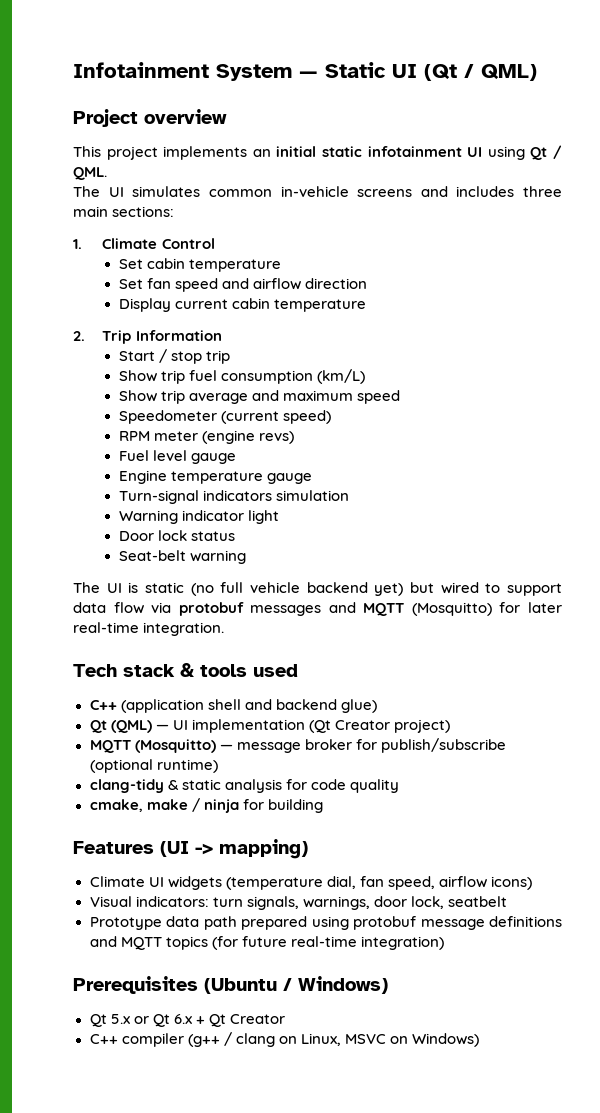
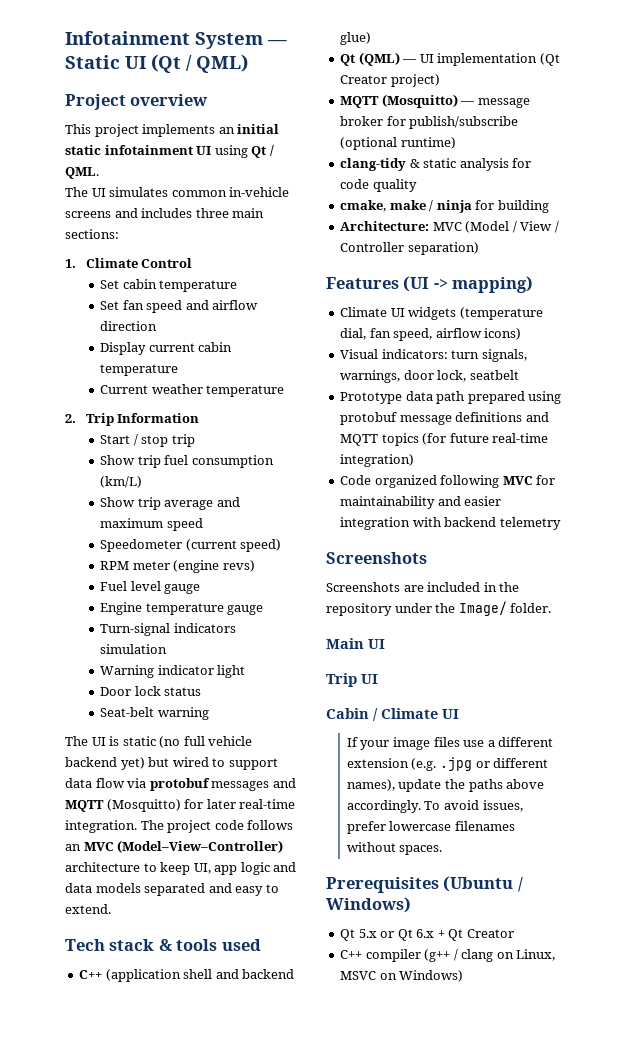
+ Current weather temperature
+ The project code follows an MVC (Model–View–Controller) architecture to keep UI, app logic and data models separated and easy to extend.
+ Architecture: MVC (Model / View / Controller separation)
+ Code organized following MVC for maintainability and easier integration with backend telemetry
+ Screenshots
+ Screenshots are included in the repository under the Image/ folder.
+ Main UI
+ Trip UI
+ Cabin / Climate UI
+ If your image files use a different extension (e.g. .jpg or different names), update the paths above accordingly. To avoid issues, prefer lowercase filenames without spaces.

